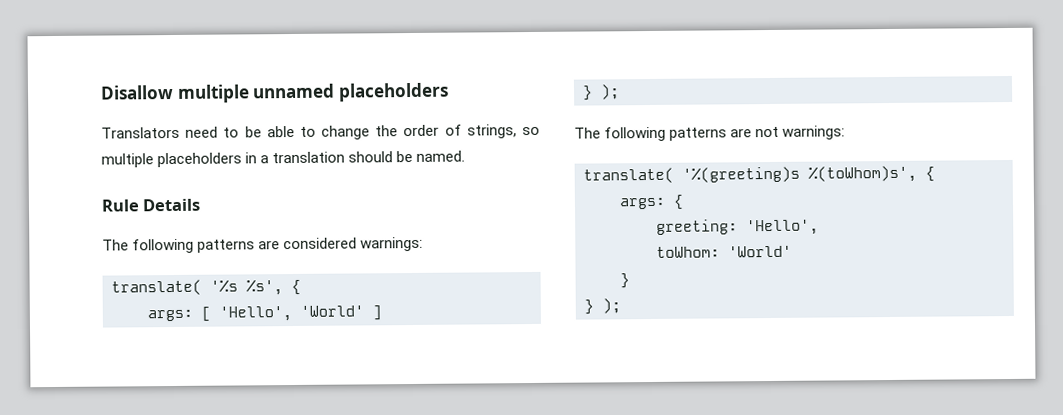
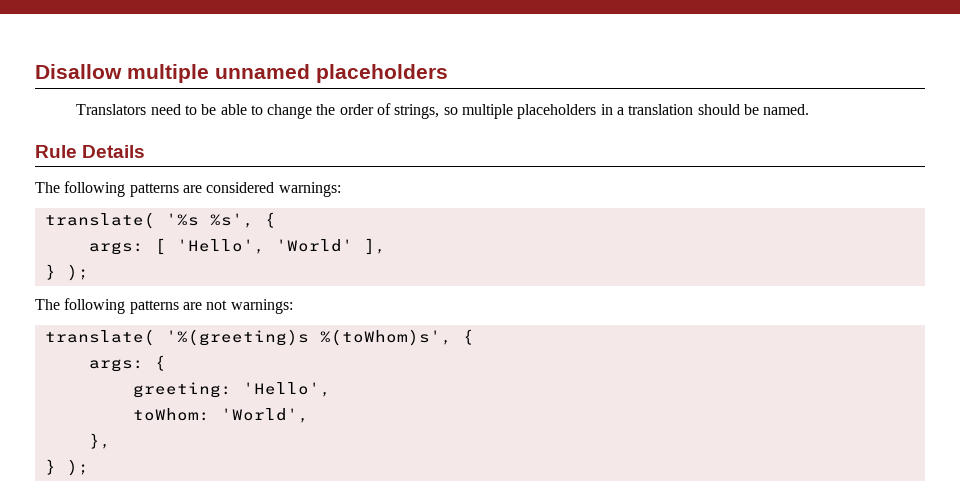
- args: [ 'Hello', 'World' ]
+ args: [ 'Hello', 'World' ],
- toWhom: 'World'
- }
+ toWhom: 'World',
+ },

